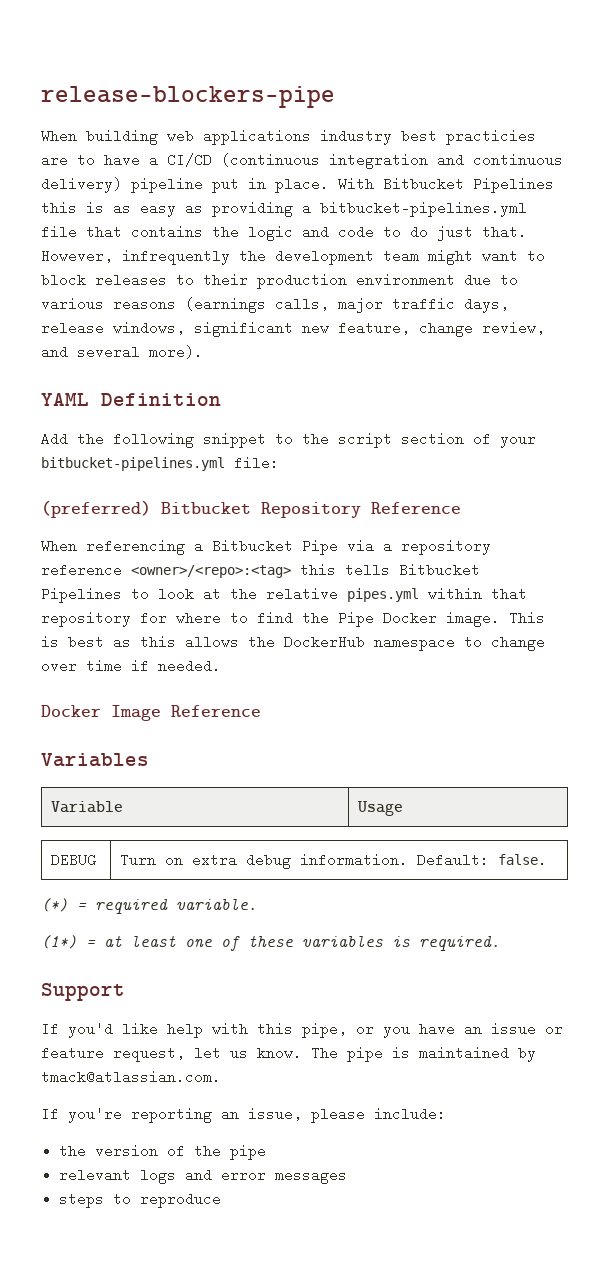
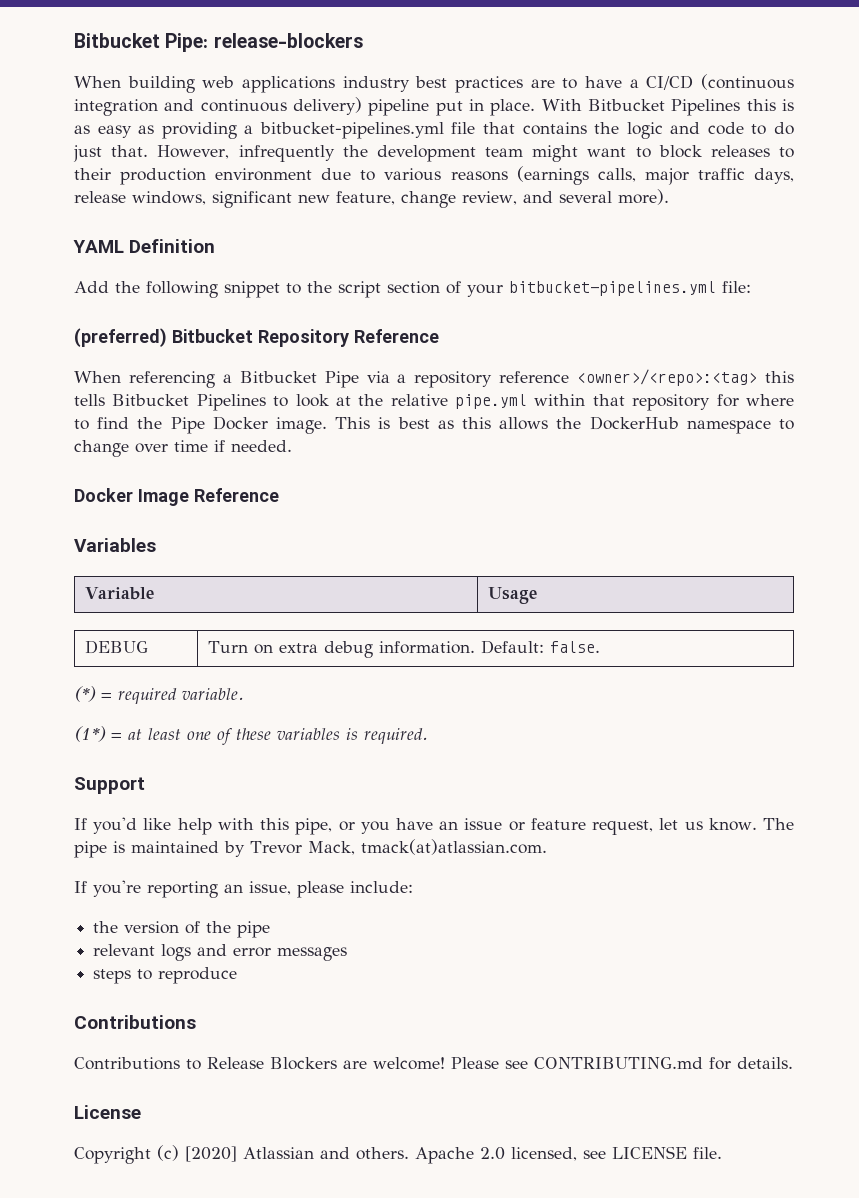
- release-blockers-pipe
+ Bitbucket Pipe: release-blockers
- When building web applications industry best practicies are to have a CI/CD (continuous integration and continuous delivery) pipeline put in place.
+ When building web applications industry best practices are to have a CI/CD (continuous integration and continuous delivery) pipeline put in place.
- When referencing a Bitbucket Pipe via a repository reference <owner>/<repo>:<tag> this tells Bitbucket Pipelines to look at the relative pipes.yml within that repository for where to find the Pipe Docker image.
+ When referencing a Bitbucket Pipe via a repository reference <owner>/<repo>:<tag> this tells Bitbucket Pipelines to look at the relative pipe.yml within that repository for where to find the Pipe Docker image.
- The pipe is maintained by tmack@atlassian.com.
+ The pipe is maintained by Trevor Mack, tmack(at)atlassian.com.
  steps to reproduce
+ Contributions
+ Contributions to Release Blockers are welcome! Please see CONTRIBUTING.md for details.
+ License
+ Copyright (c) [2020] Atlassian and others. Apache 2.0 licensed, see LICENSE file.

